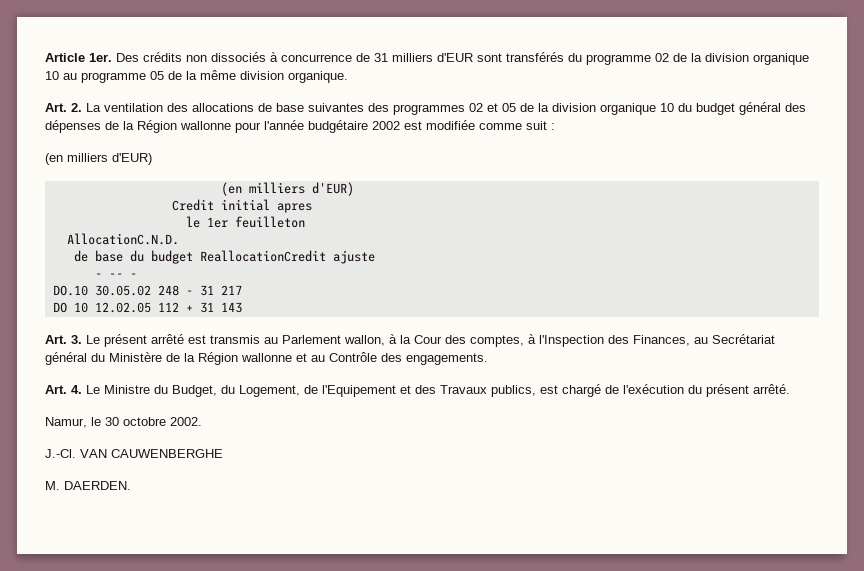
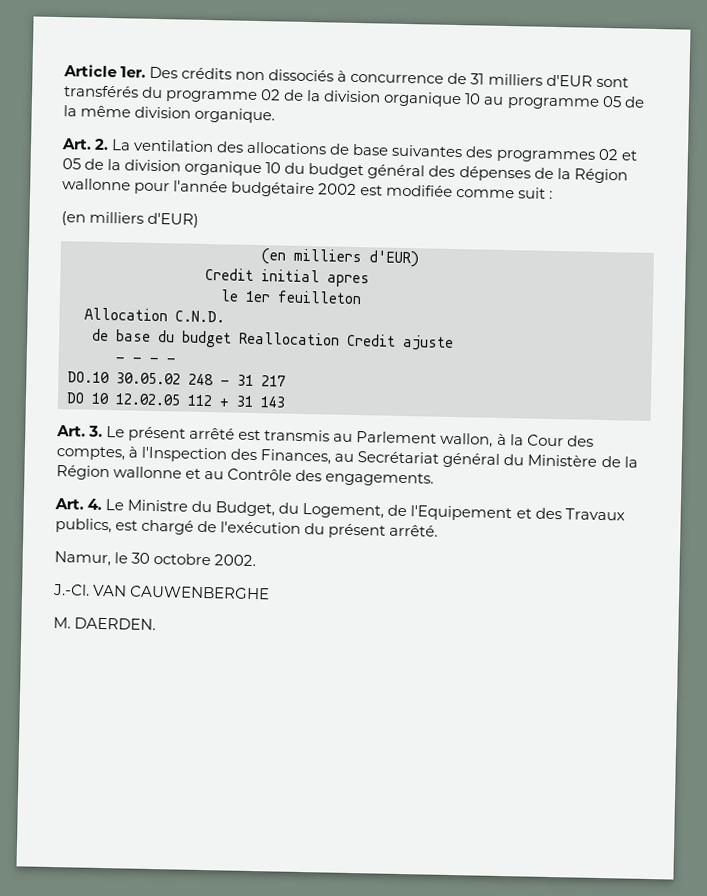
- AllocationC.N.D.
+ Allocation C.N.D.
- de base du budget ReallocationCredit ajuste
+ de base du budget Reallocation Credit ajuste
- - -- -
+ - - - -

